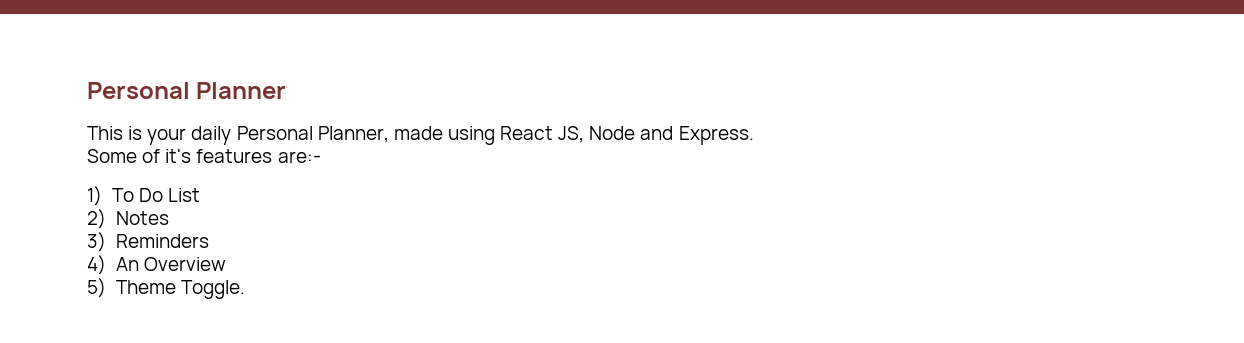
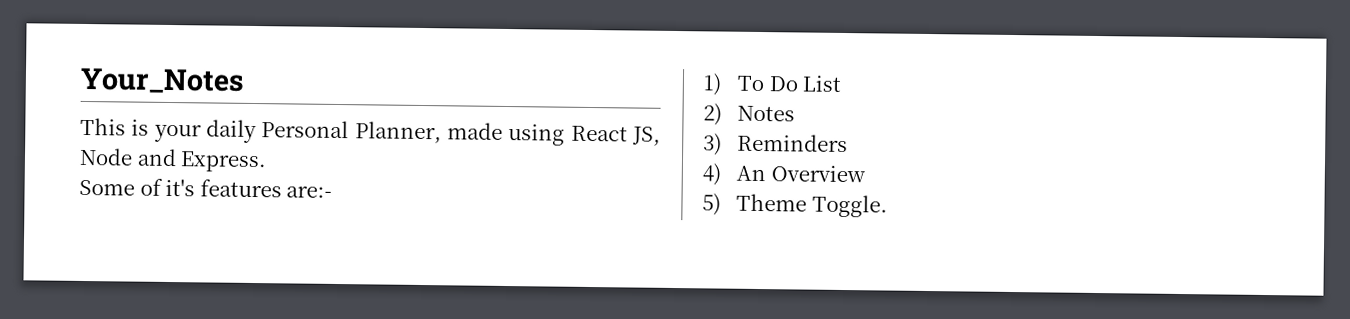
- Personal Planner
+ Your_Notes

